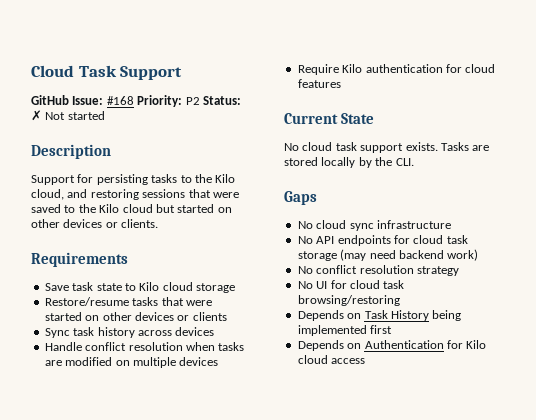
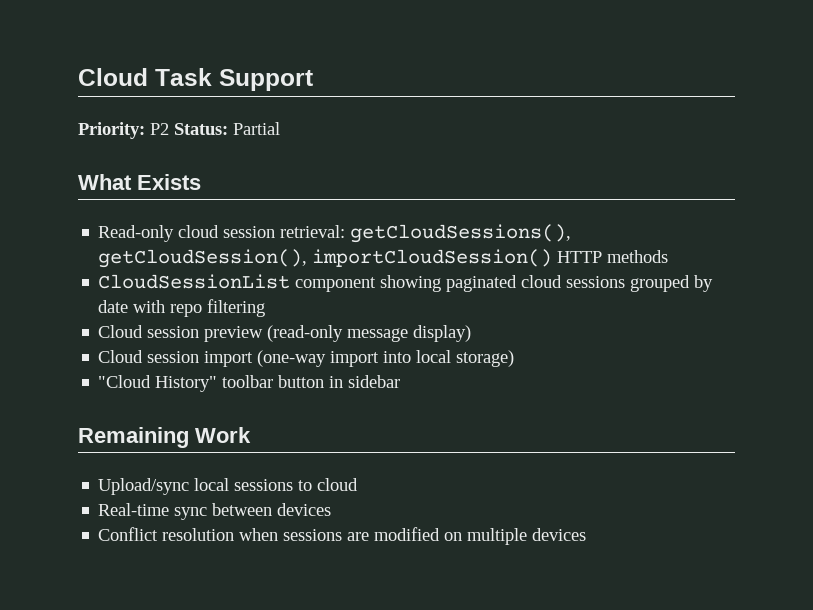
- GitHub Issue: #168 Priority: P2 Status: ✗ Not started
- Description
- Support for persisting tasks to the Kilo cloud, and restoring sessions that were saved to the Kilo cloud but started on other devices or clients.
- Requirements
- Save task state to Kilo cloud storage
- Restore/resume tasks that were started on other devices or clients
- Sync task history across devices
- Handle conflict resolution when tasks are modified on multiple devices
+ Priority: P2 Status: Partial
+ What Exists
+ Read-only cloud session retrieval: getCloudSessions(), getCloudSession(), importCloudSession() HTTP methods
+ CloudSessionList component showing paginated cloud sessions grouped by date with repo filtering
+ Cloud session preview (read-only message display)
+ Cloud session import (one-way import into local storage)
+ "Cloud History" toolbar button in sidebar
+ Remaining Work
+ Upload/sync local sessions to cloud
+ Real-time sync between devices
+ Conflict resolution when sessions are modified on multiple devices
- Require Kilo authentication for cloud features
- Current State
- No cloud task support exists. Tasks are stored locally by the CLI.
- Gaps
- No cloud sync infrastructure
- No API endpoints for cloud task storage (may need backend work)
- No conflict resolution strategy
- No UI for cloud task browsing/restoring
- Depends on Task History being implemented first
- Depends on Authentication for Kilo cloud access

